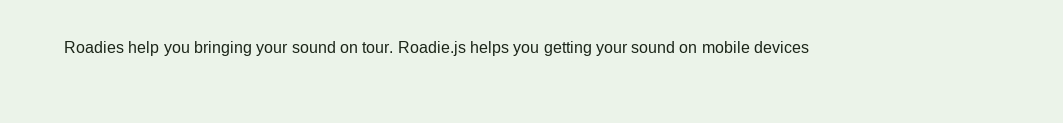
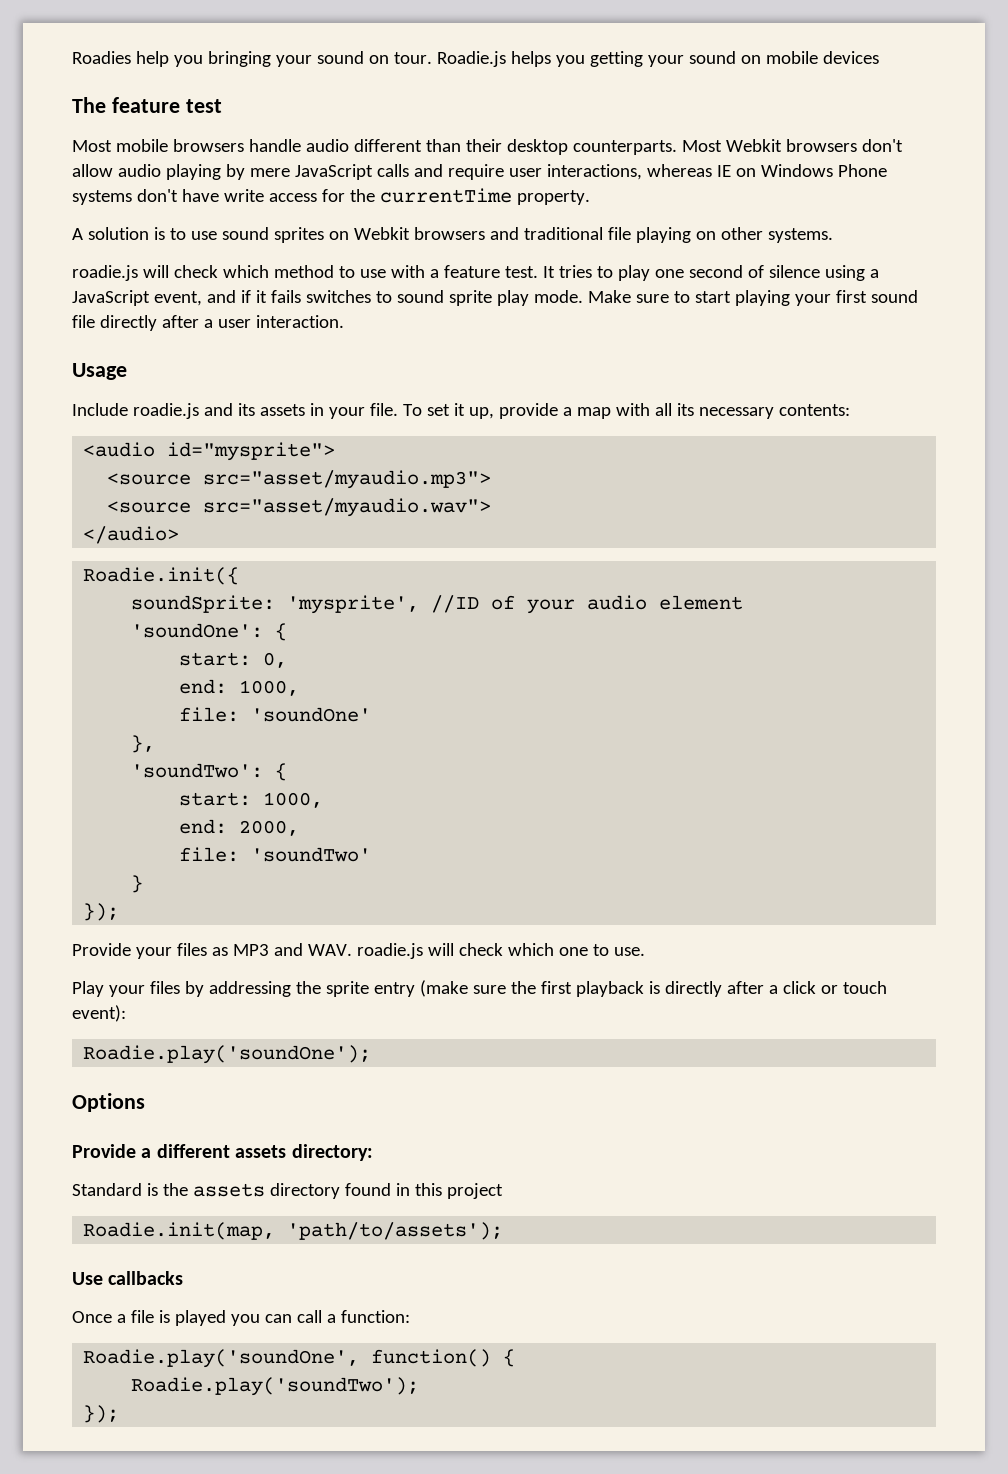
+ The feature test
+ Most mobile browsers handle audio different than their desktop counterparts. Most Webkit browsers don't allow audio playing by mere JavaScript calls and require user interactions, whereas IE on Windows Phone systems don't have write access for the currentTime property.
+ A solution is to use sound sprites on Webkit browsers and traditional file playing on other systems.
+ roadie.js will check which method to use with a feature test. It tries to play one second of silence using a JavaScript event, and if it fails switches to sound sprite play mode. Make sure to start playing your first sound file directly after a user interaction.
+ Usage
+ Include roadie.js and its assets in your file. To set it up, provide a map with all its necessary contents:
+ <audio id="mysprite">
+ <source src="asset/myaudio.mp3">
+ <source src="asset/myaudio.wav">
+ </audio>
+ Roadie.init({
+ soundSprite: 'mysprite', //ID of your audio element
+ 'soundOne': {
+ start: 0,
+ end: 1000,
+ file: 'soundOne'
+ },
+ 'soundTwo': {
+ start: 1000,
+ end: 2000,
+ file: 'soundTwo'
+ }
+ });
+ Provide your files as MP3 and WAV. roadie.js will check which one to use.
+ Play your files by addressing the sprite entry (make sure the first playback is directly after a click or touch event):
+ Roadie.play('soundOne');
+ Options
+ Provide a different assets directory:
+ Standard is the assets directory found in this project
+ Roadie.init(map, 'path/to/assets');
+ Use callbacks
+ Once a file is played you can call a function:
+ Roadie.play('soundOne', function() {
+ Roadie.play('soundTwo');
+ });

